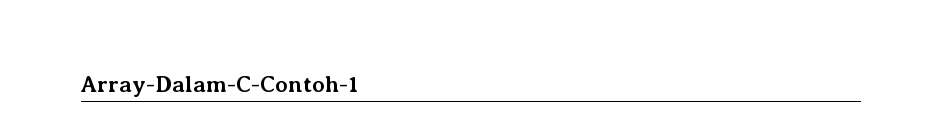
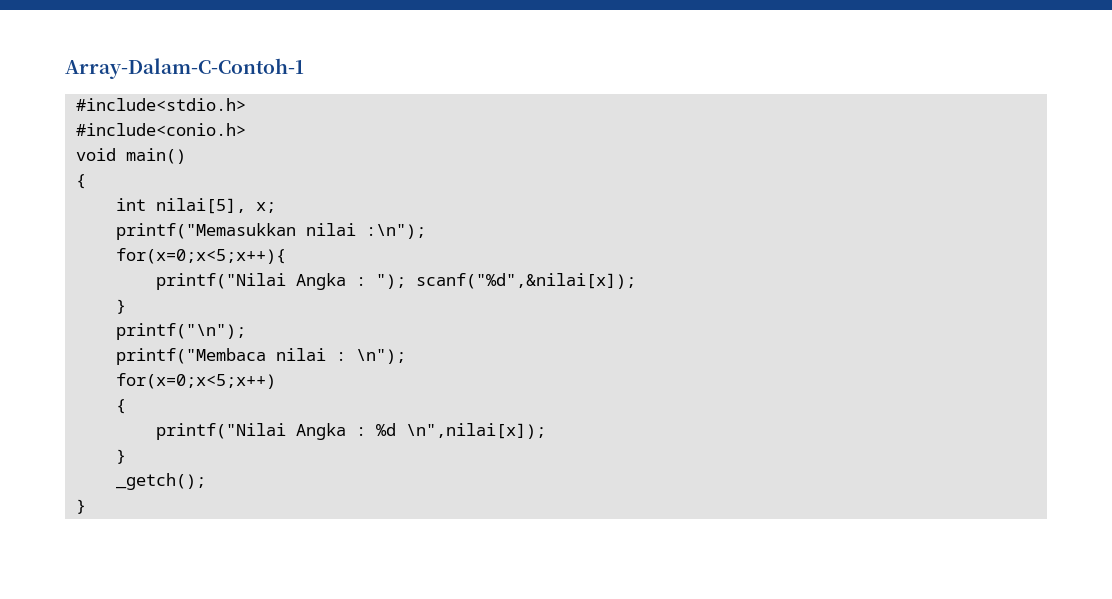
+ #include<stdio.h>
+ #include<conio.h>
+ void main()
+ {
+ int nilai[5], x;
+ printf("Memasukkan nilai :\n");
+ for(x=0;x<5;x++){
+ printf("Nilai Angka : "); scanf("%d",&nilai[x]);
+ }
+ printf("\n");
+ printf("Membaca nilai : \n");
+ for(x=0;x<5;x++)
+ {
+ printf("Nilai Angka : %d \n",nilai[x]);
+ }
+ _getch();
+ }

